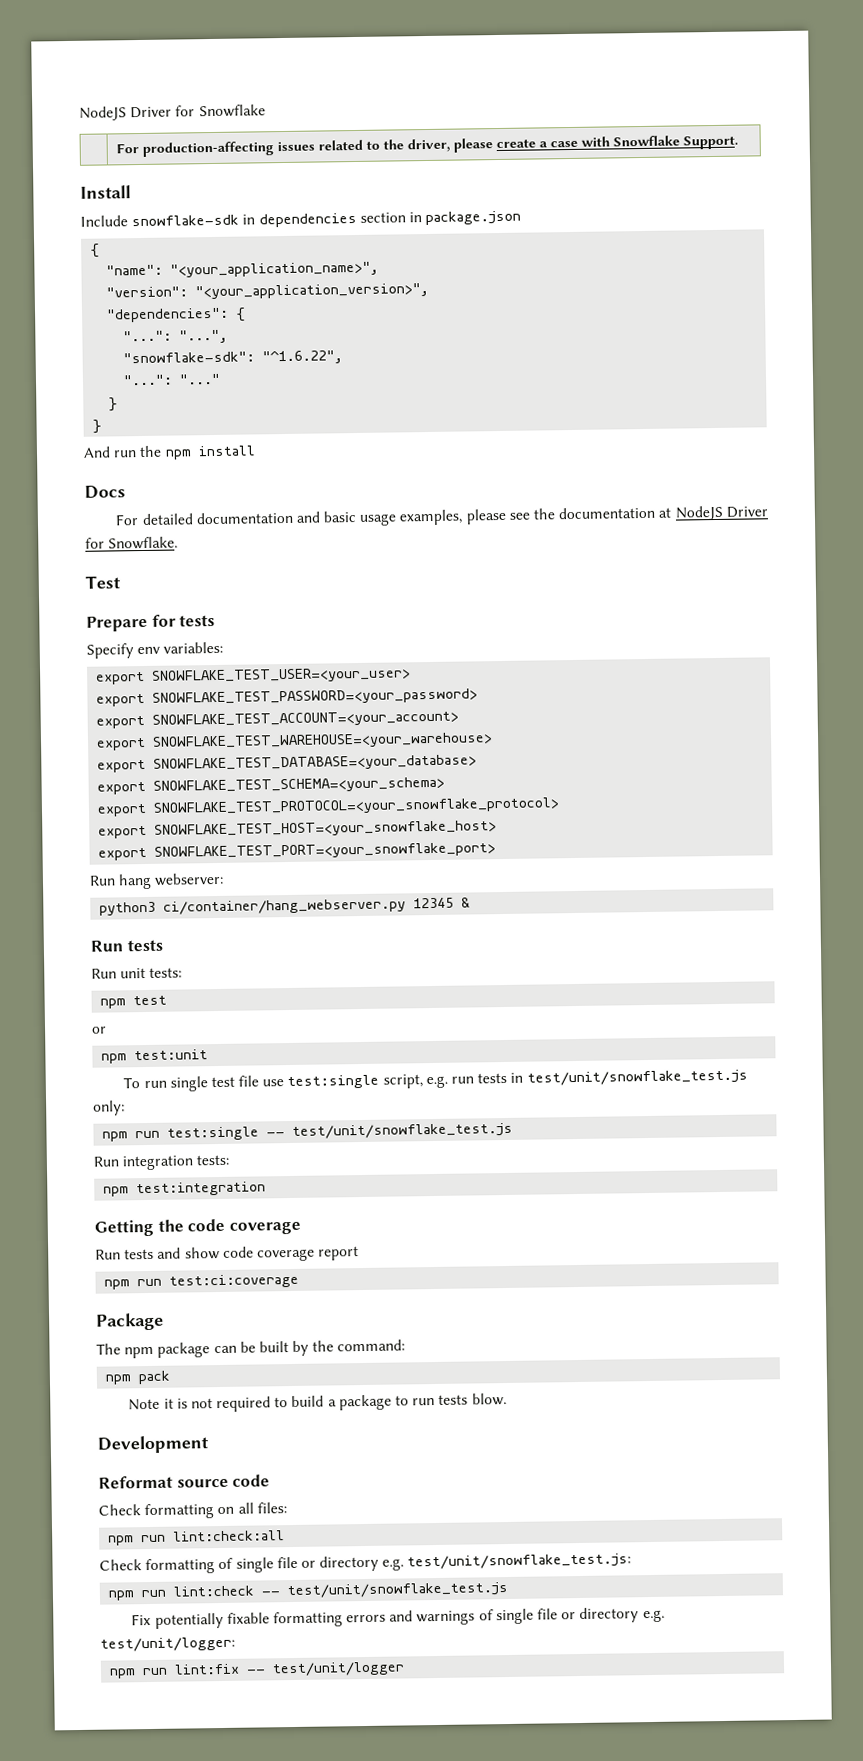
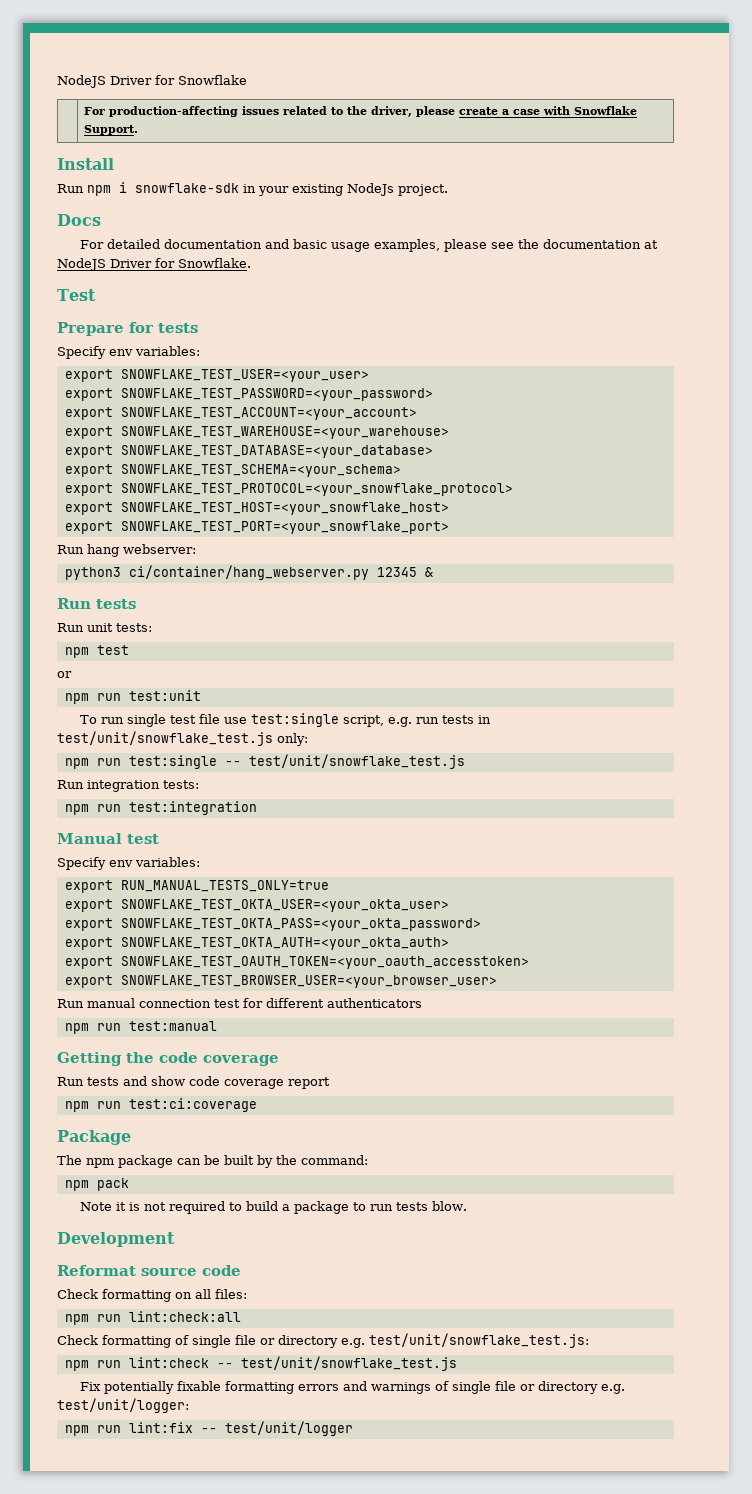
- Include snowflake-sdk in dependencies section in package.json
- {
- "name": "<your_application_name>",
- "version": "<your_application_version>",
- "dependencies": {
- "...": "...",
- "snowflake-sdk": "^1.6.22",
- "...": "..."
- }
- }
- And run the npm install
+ Run npm i snowflake-sdk in your existing NodeJs project.
- npm test:unit
+ npm run test:unit
- npm test:integration
+ npm run test:integration
+ Manual test
+ Specify env variables:
+ export RUN_MANUAL_TESTS_ONLY=true
+ export SNOWFLAKE_TEST_OKTA_USER=<your_okta_user>
+ export SNOWFLAKE_TEST_OKTA_PASS=<your_okta_password>
+ export SNOWFLAKE_TEST_OKTA_AUTH=<your_okta_auth>
+ export SNOWFLAKE_TEST_OAUTH_TOKEN=<your_oauth_accesstoken>
+ export SNOWFLAKE_TEST_BROWSER_USER=<your_browser_user>
+ Run manual connection test for different authenticators
+ npm run test:manual

